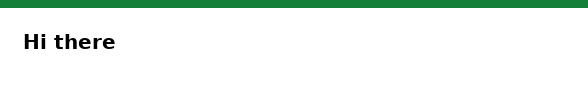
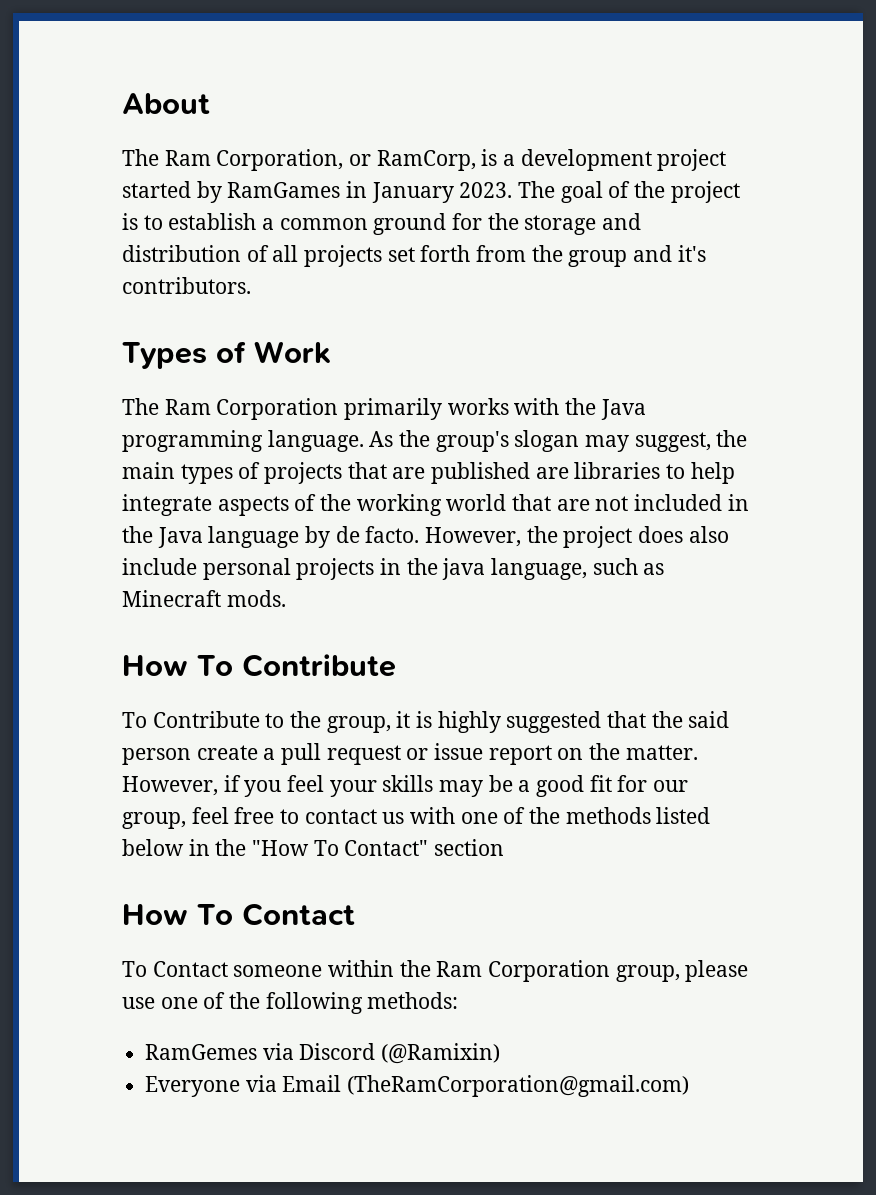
- Hi there
+ About
+ The Ram Corporation, or RamCorp, is a development project started by RamGames in January 2023. The goal of the project is to establish a common ground for the storage and distribution of all projects set forth from the group and it's contributors.
+ Types of Work
+ The Ram Corporation primarily works with the Java programming language. As the group's slogan may suggest, the main types of projects that are published are libraries to help integrate aspects of the working world that are not included in the Java language by de facto. However, the project does also include personal projects in the java language, such as Minecraft mods.
+ How To Contribute
+ To Contribute to the group, it is highly suggested that the said person create a pull request or issue report on the matter. However, if you feel your skills may be a good fit for our group, feel free to contact us with one of the methods listed below in the "How To Contact" section
+ How To Contact
+ To Contact someone within the Ram Corporation group, please use one of the following methods:
+ RamGemes via Discord (@Ramixin)
+ Everyone via Email (TheRamCorporation@gmail.com)

